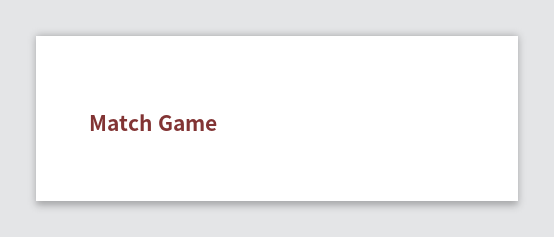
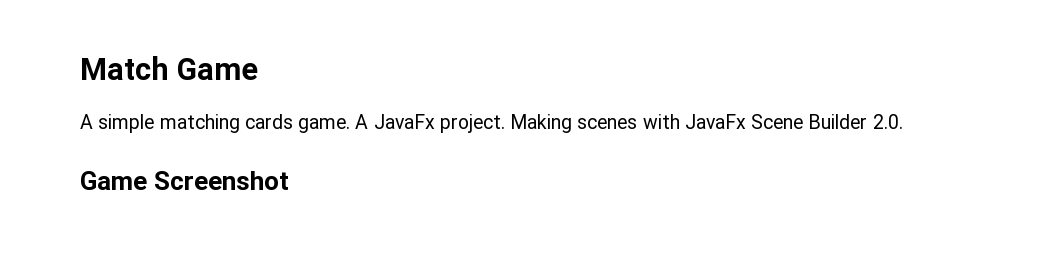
+ A simple matching cards game. A JavaFx project. Making scenes with JavaFx Scene Builder 2.0.
+ Game Screenshot

